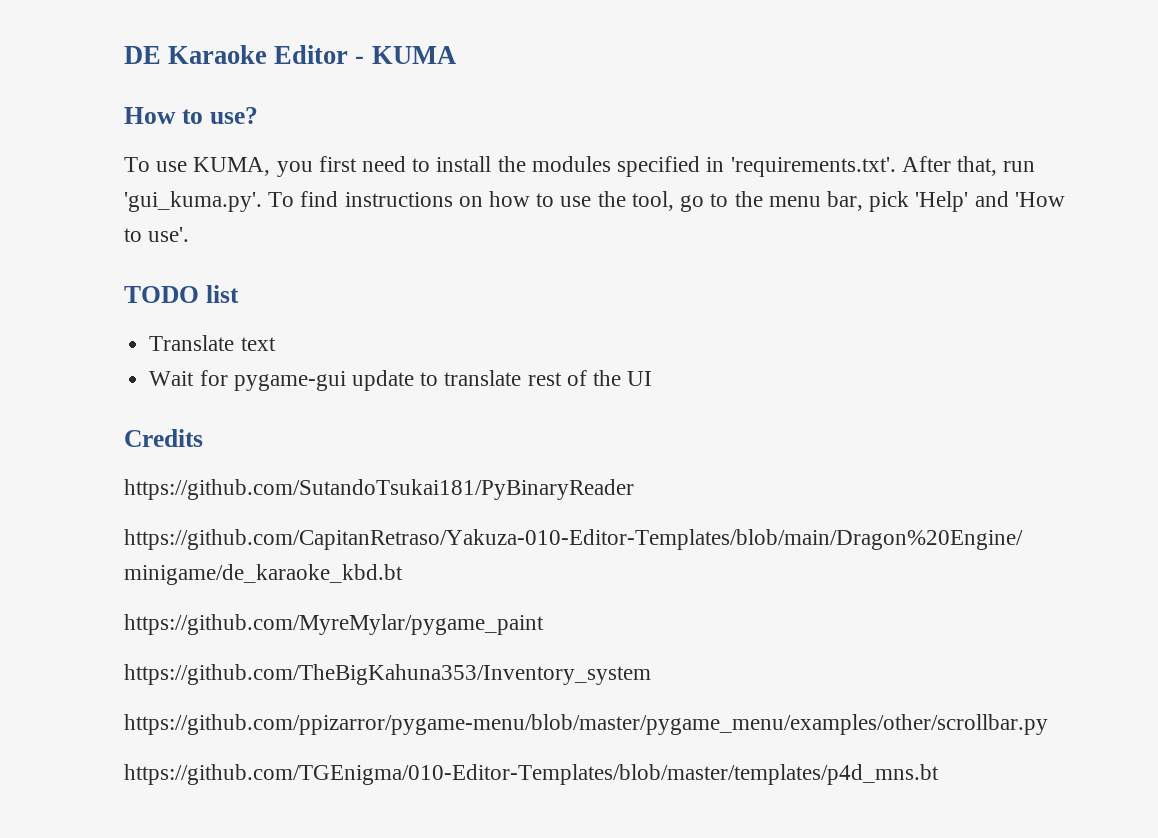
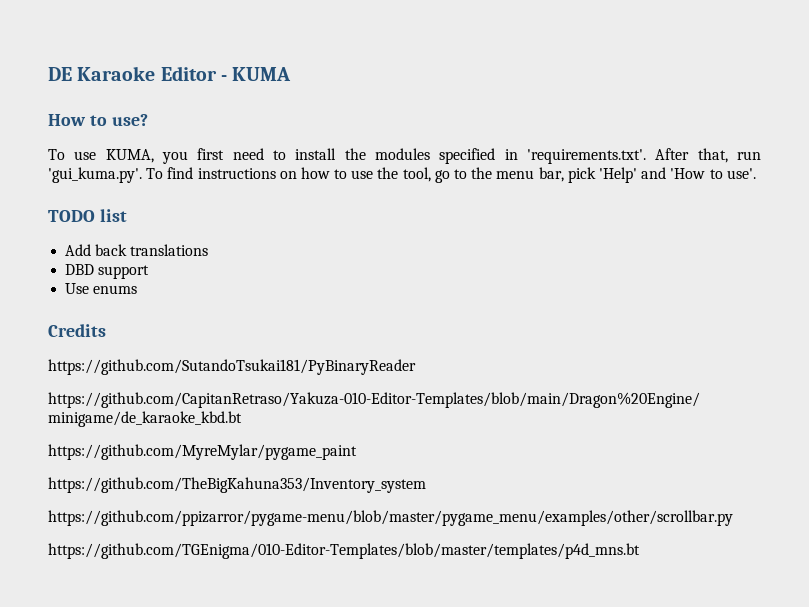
- Translate text
- Wait for pygame-gui update to translate rest of the UI
+ Add back translations
+ DBD support
+ Use enums

